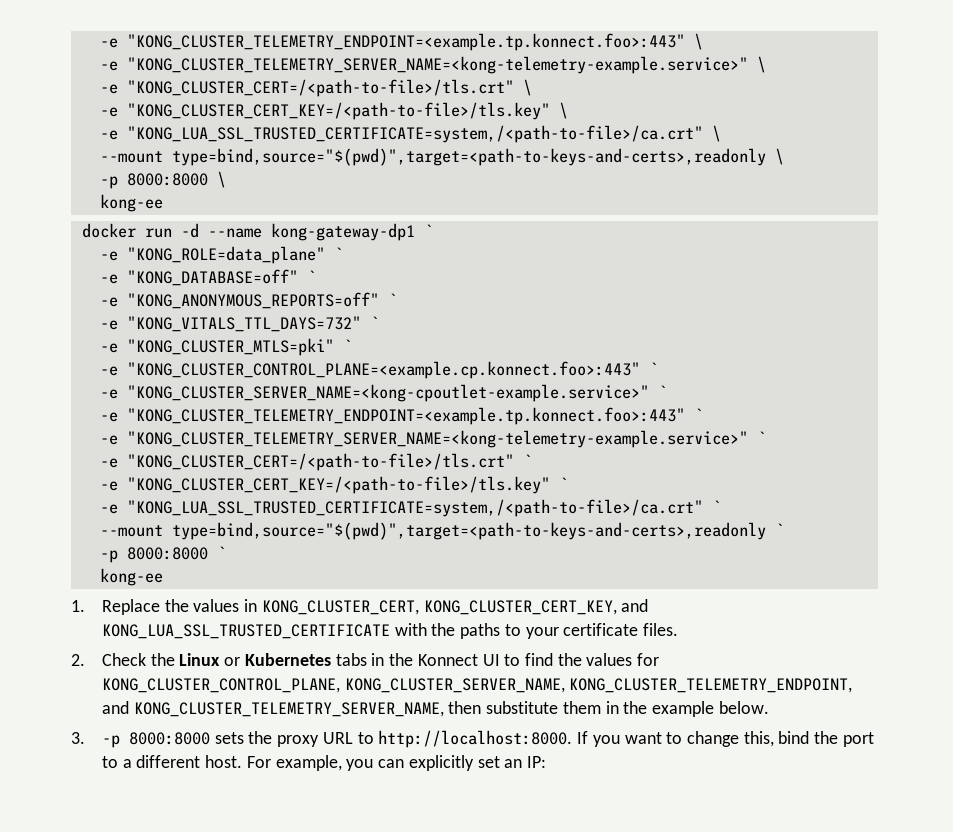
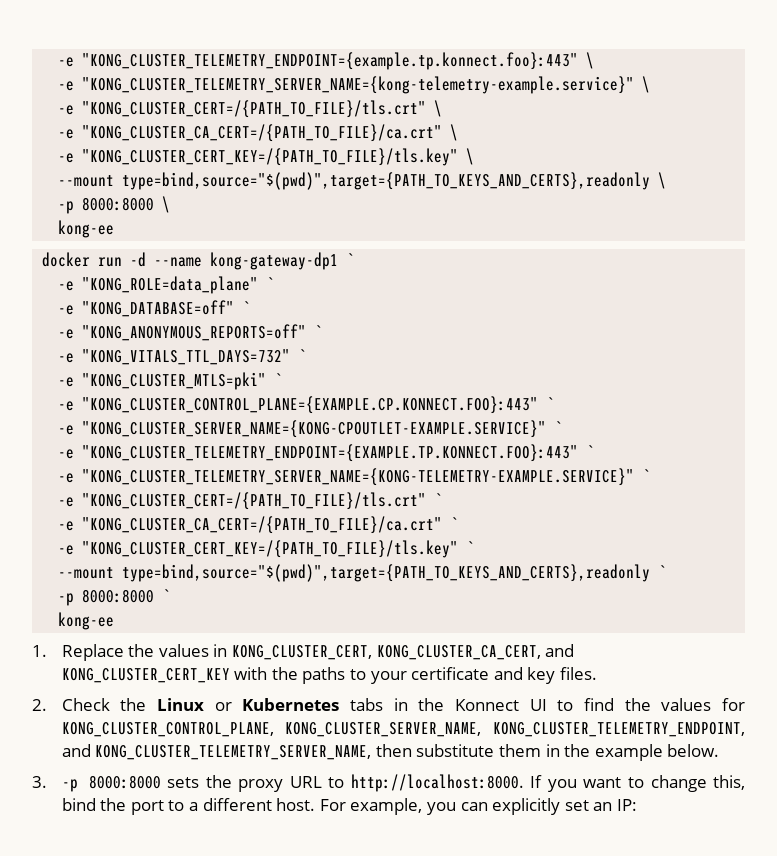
- -e "KONG_CLUSTER_TELEMETRY_ENDPOINT=<example.tp.konnect.foo>:443" \
- -e "KONG_CLUSTER_TELEMETRY_SERVER_NAME=<kong-telemetry-example.service>" \
- -e "KONG_CLUSTER_CERT=/<path-to-file>/tls.crt" \
- -e "KONG_CLUSTER_CERT_KEY=/<path-to-file>/tls.key" \
- -e "KONG_LUA_SSL_TRUSTED_CERTIFICATE=system,/<path-to-file>/ca.crt" \
+ -e "KONG_CLUSTER_TELEMETRY_ENDPOINT={example.tp.konnect.foo}:443" \
+ -e "KONG_CLUSTER_TELEMETRY_SERVER_NAME={kong-telemetry-example.service}" \
+ -e "KONG_CLUSTER_CERT=/{PATH_TO_FILE}/tls.crt" \
+ -e "KONG_CLUSTER_CA_CERT=/{PATH_TO_FILE}/ca.crt" \
+ -e "KONG_CLUSTER_CERT_KEY=/{PATH_TO_FILE}/tls.key" \
- --mount type=bind,source="$(pwd)",target=<path-to-keys-and-certs>,readonly \
+ --mount type=bind,source="$(pwd)",target={PATH_TO_KEYS_AND_CERTS},readonly \
- -e "KONG_CLUSTER_CONTROL_PLANE=<example.cp.konnect.foo>:443" `
- -e "KONG_CLUSTER_SERVER_NAME=<kong-cpoutlet-example.service>" `
- -e "KONG_CLUSTER_TELEMETRY_ENDPOINT=<example.tp.konnect.foo>:443" `
- -e "KONG_CLUSTER_TELEMETRY_SERVER_NAME=<kong-telemetry-example.service>" `
- -e "KONG_CLUSTER_CERT=/<path-to-file>/tls.crt" `
- -e "KONG_CLUSTER_CERT_KEY=/<path-to-file>/tls.key" `
- -e "KONG_LUA_SSL_TRUSTED_CERTIFICATE=system,/<path-to-file>/ca.crt" `
+ -e "KONG_CLUSTER_CONTROL_PLANE={EXAMPLE.CP.KONNECT.FOO}:443" `
+ -e "KONG_CLUSTER_SERVER_NAME={KONG-CPOUTLET-EXAMPLE.SERVICE}" `
+ -e "KONG_CLUSTER_TELEMETRY_ENDPOINT={EXAMPLE.TP.KONNECT.FOO}:443" `
+ -e "KONG_CLUSTER_TELEMETRY_SERVER_NAME={KONG-TELEMETRY-EXAMPLE.SERVICE}" `
+ -e "KONG_CLUSTER_CERT=/{PATH_TO_FILE}/tls.crt" `
+ -e "KONG_CLUSTER_CA_CERT=/{PATH_TO_FILE}/ca.crt" `
+ -e "KONG_CLUSTER_CERT_KEY=/{PATH_TO_FILE}/tls.key" `
- --mount type=bind,source="$(pwd)",target=<path-to-keys-and-certs>,readonly `
+ --mount type=bind,source="$(pwd)",target={PATH_TO_KEYS_AND_CERTS},readonly `
- 1. Replace the values in KONG_CLUSTER_CERT, KONG_CLUSTER_CERT_KEY, and KONG_LUA_SSL_TRUSTED_CERTIFICATE with the paths to your certificate files.
+ 1. Replace the values in KONG_CLUSTER_CERT, KONG_CLUSTER_CA_CERT, and KONG_CLUSTER_CERT_KEY with the paths to your certificate and key files.

